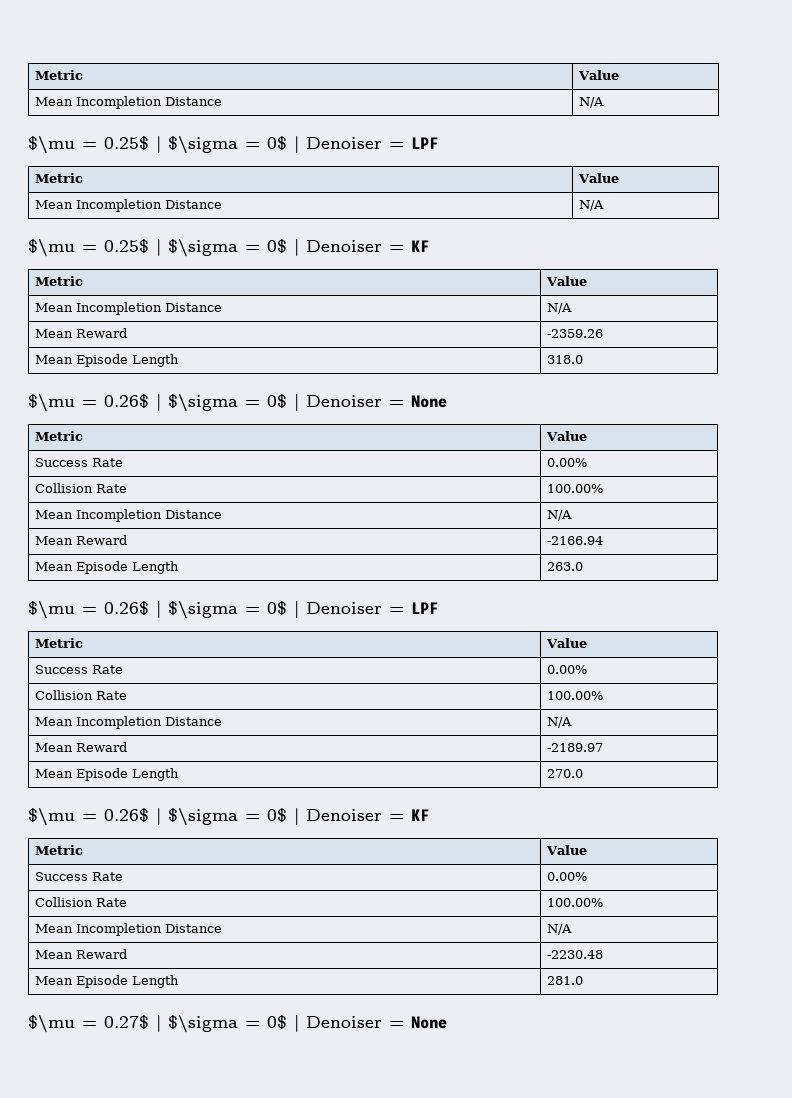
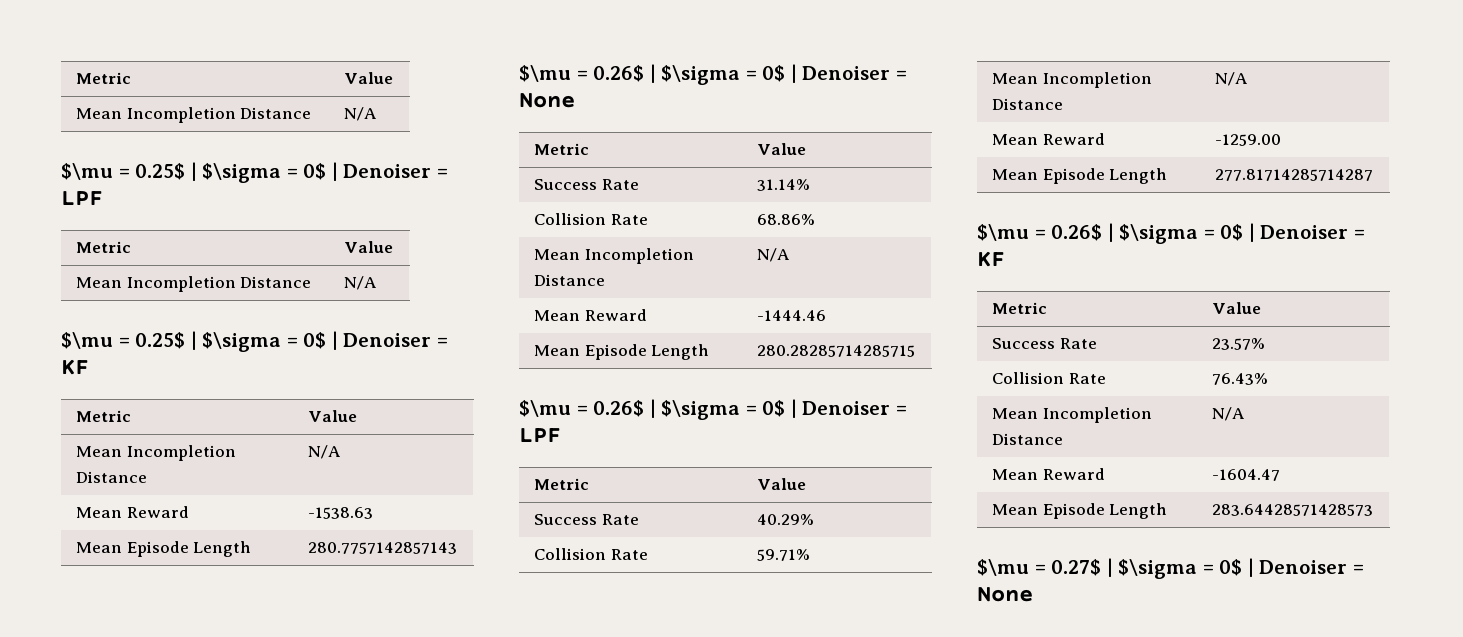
- Mean Reward | -2359.26
- Mean Episode Length | 318.0
+ Mean Reward | -1538.63
+ Mean Episode Length | 280.7757142857143
  $\mu = 0.26$ | $\sigma = 0$ | Denoiser = None
  Metric | Value
- Success Rate | 0.00%
- Collision Rate | 100.00%
+ Success Rate | 31.14%
+ Collision Rate | 68.86%
  Mean Incompletion Distance | N/A
- Mean Reward | -2166.94
- Mean Episode Length | 263.0
+ Mean Reward | -1444.46
+ Mean Episode Length | 280.28285714285715
  $\mu = 0.26$ | $\sigma = 0$ | Denoiser = LPF
  Metric | Value
- Success Rate | 0.00%
- Collision Rate | 100.00%
+ Success Rate | 40.29%
+ Collision Rate | 59.71%
  Mean Incompletion Distance | N/A
- Mean Reward | -2189.97
- Mean Episode Length | 270.0
+ Mean Reward | -1259.00
+ Mean Episode Length | 277.81714285714287
  $\mu = 0.26$ | $\sigma = 0$ | Denoiser = KF
  Metric | Value
- Success Rate | 0.00%
- Collision Rate | 100.00%
+ Success Rate | 23.57%
+ Collision Rate | 76.43%
  Mean Incompletion Distance | N/A
- Mean Reward | -2230.48
- Mean Episode Length | 281.0
+ Mean Reward | -1604.47
+ Mean Episode Length | 283.64428571428573

